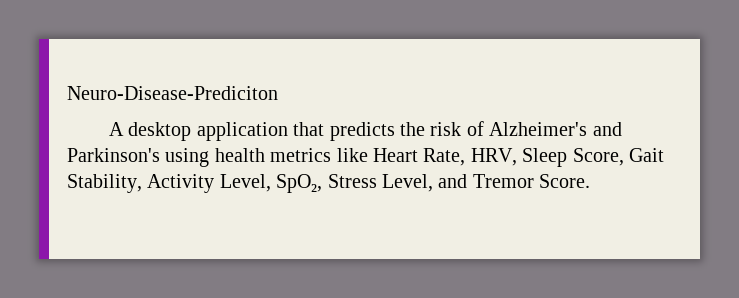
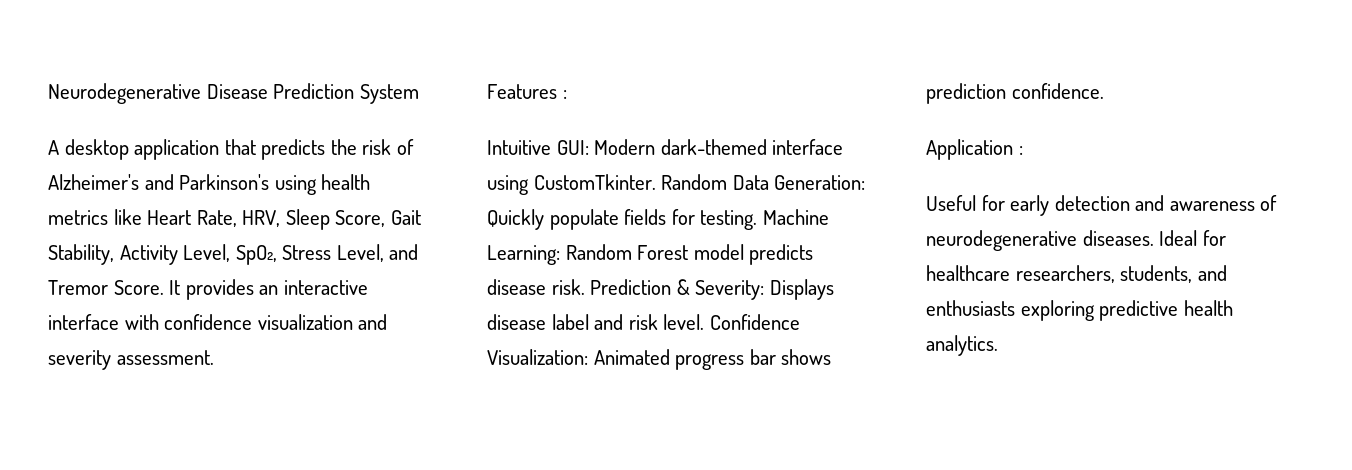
- Neuro-Disease-Prediciton
+ Neurodegenerative Disease Prediction System
+ It provides an interactive interface with confidence visualization and severity assessment.
+ Features :
+ Intuitive GUI: Modern dark-themed interface using CustomTkinter. Random Data Generation: Quickly populate fields for testing. Machine Learning: Random Forest model predicts disease risk. Prediction & Severity: Displays disease label and risk level. Confidence Visualization: Animated progress bar shows prediction confidence.
+ Application :
+ Useful for early detection and awareness of neurodegenerative diseases. Ideal for healthcare researchers, students, and enthusiasts exploring predictive health analytics.

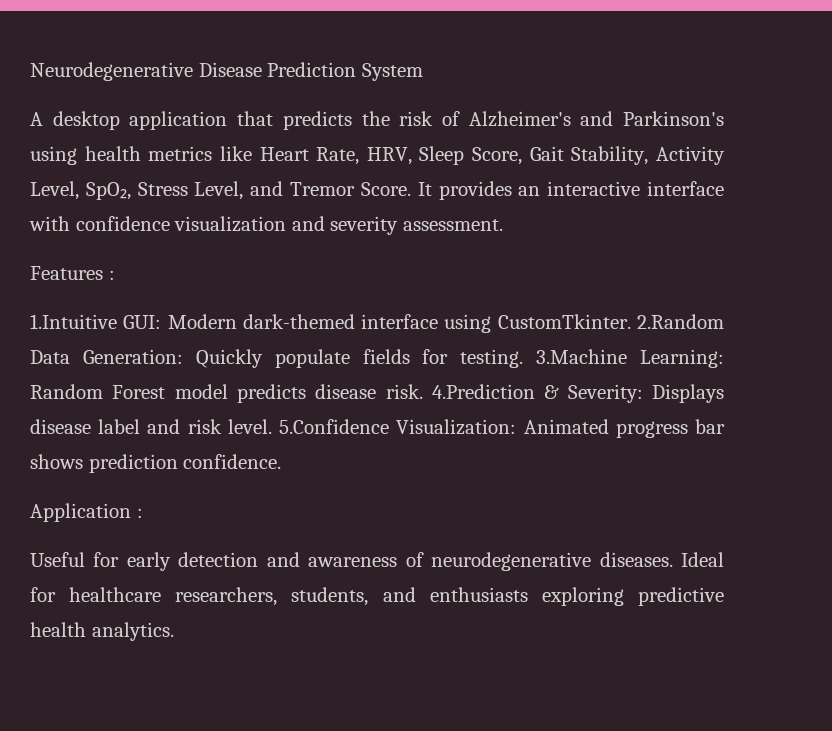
- Intuitive GUI: Modern dark-themed interface using CustomTkinter.
+ 1.Intuitive GUI: Modern dark-themed interface using CustomTkinter.
- Random Data Generation: Quickly populate fields for testing.
+ 2.Random Data Generation: Quickly populate fields for testing.
- Machine Learning: Random Forest model predicts disease risk.
+ 3.Machine Learning: Random Forest model predicts disease risk.
- Prediction & Severity: Displays disease label and risk level.
+ 4.Prediction & Severity: Displays disease label and risk level.
- Confidence Visualization: Animated progress bar shows prediction confidence.
+ 5.Confidence Visualization: Animated progress bar shows prediction confidence.

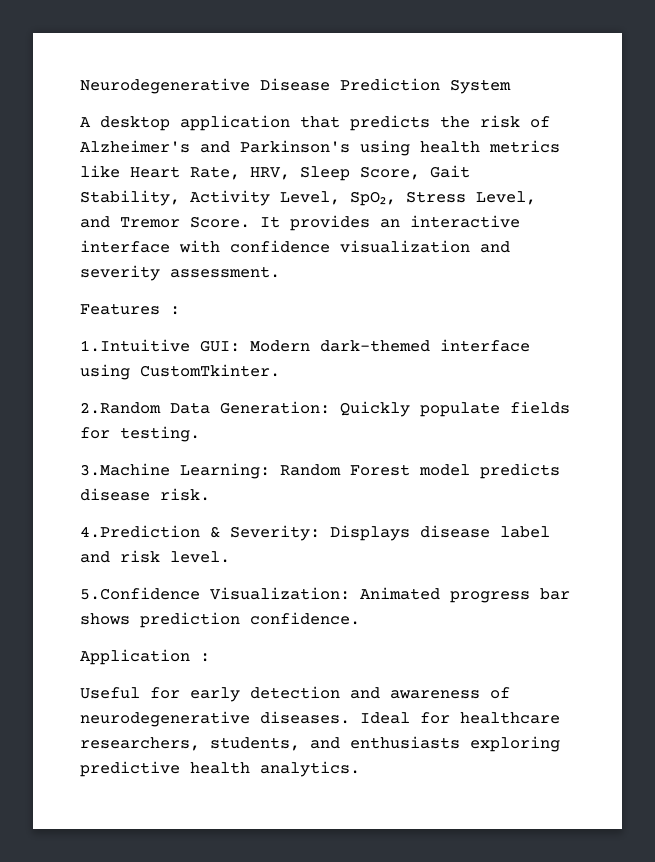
- 1.Intuitive GUI: Modern dark-themed interface using CustomTkinter. 2.Random Data Generation: Quickly populate fields for testing. 3.Machine Learning: Random Forest model predicts disease risk. 4.Prediction & Severity: Displays disease label and risk level. 5.Confidence Visualization: Animated progress bar shows prediction confidence.
+ 1.Intuitive GUI: Modern dark-themed interface using CustomTkinter.
+ 2.Random Data Generation: Quickly populate fields for testing.
+ 3.Machine Learning: Random Forest model predicts disease risk.
+ 4.Prediction & Severity: Displays disease label and risk level.
+ 5.Confidence Visualization: Animated progress bar shows prediction confidence.

